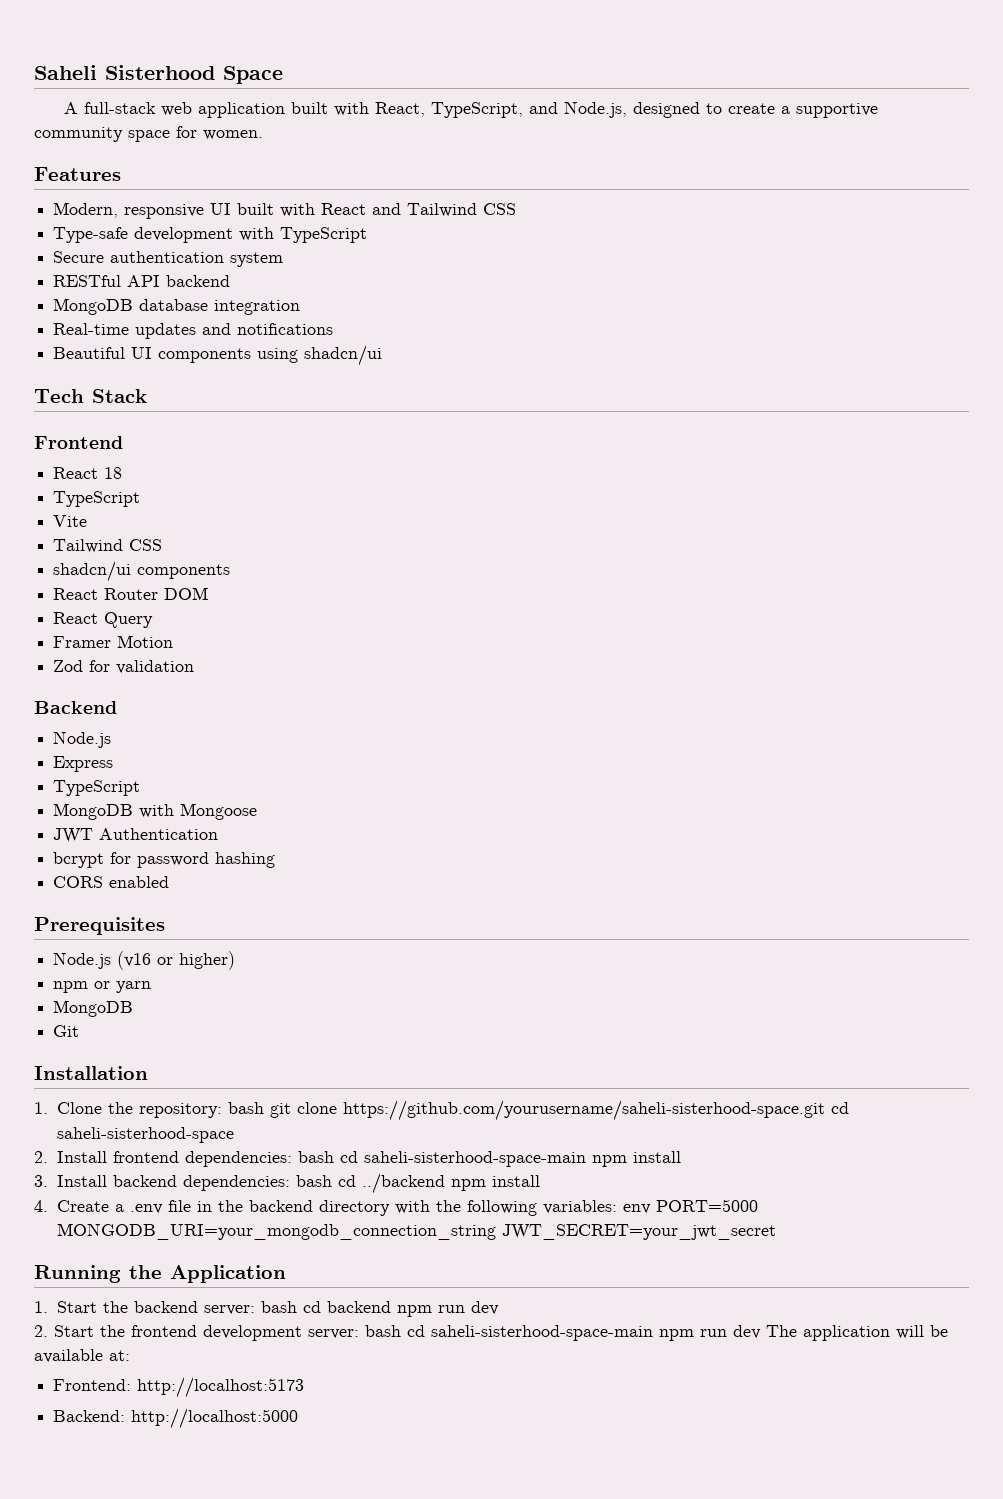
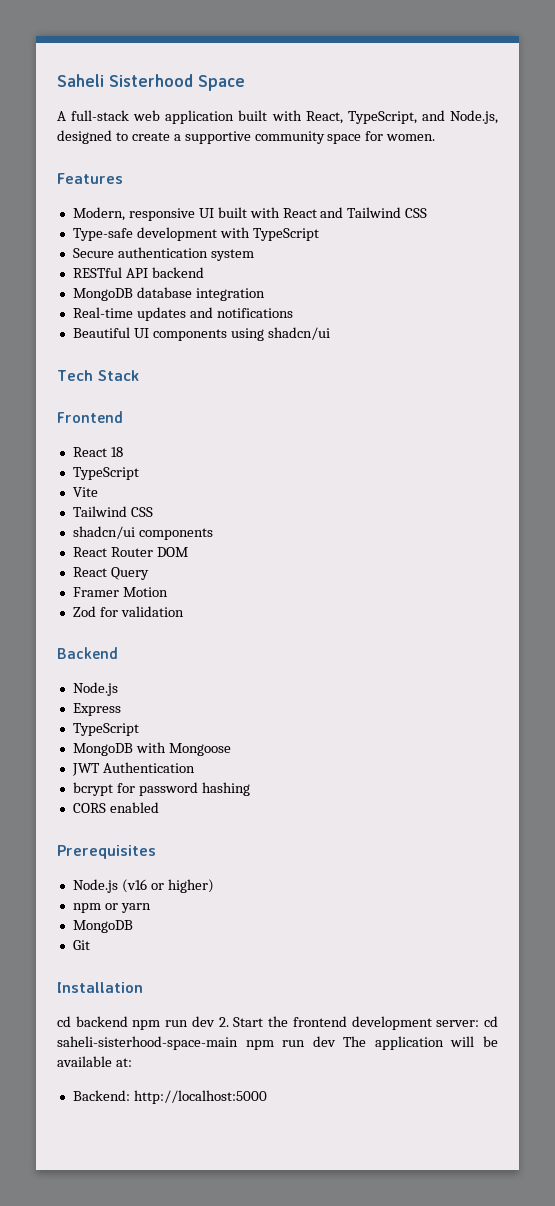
- 1. Clone the repository: bash git clone https://github.com/yourusername/saheli-sisterhood-space.git cd saheli-sisterhood-space
- 2. Install frontend dependencies: bash cd saheli-sisterhood-space-main npm install
- 3. Install backend dependencies: bash cd ../backend npm install
- 4. Create a .env file in the backend directory with the following variables: env PORT=5000 MONGODB_URI=your_mongodb_connection_string JWT_SECRET=your_jwt_secret
- Running the Application
- 1. Start the backend server: bash cd backend npm run dev
- 2. Start the frontend development server: bash cd saheli-sisterhood-space-main npm run dev The application will be available at:
+ cd backend npm run dev 2. Start the frontend development server: cd saheli-sisterhood-space-main npm run dev The application will be available at:
- Frontend: http://localhost:5173

